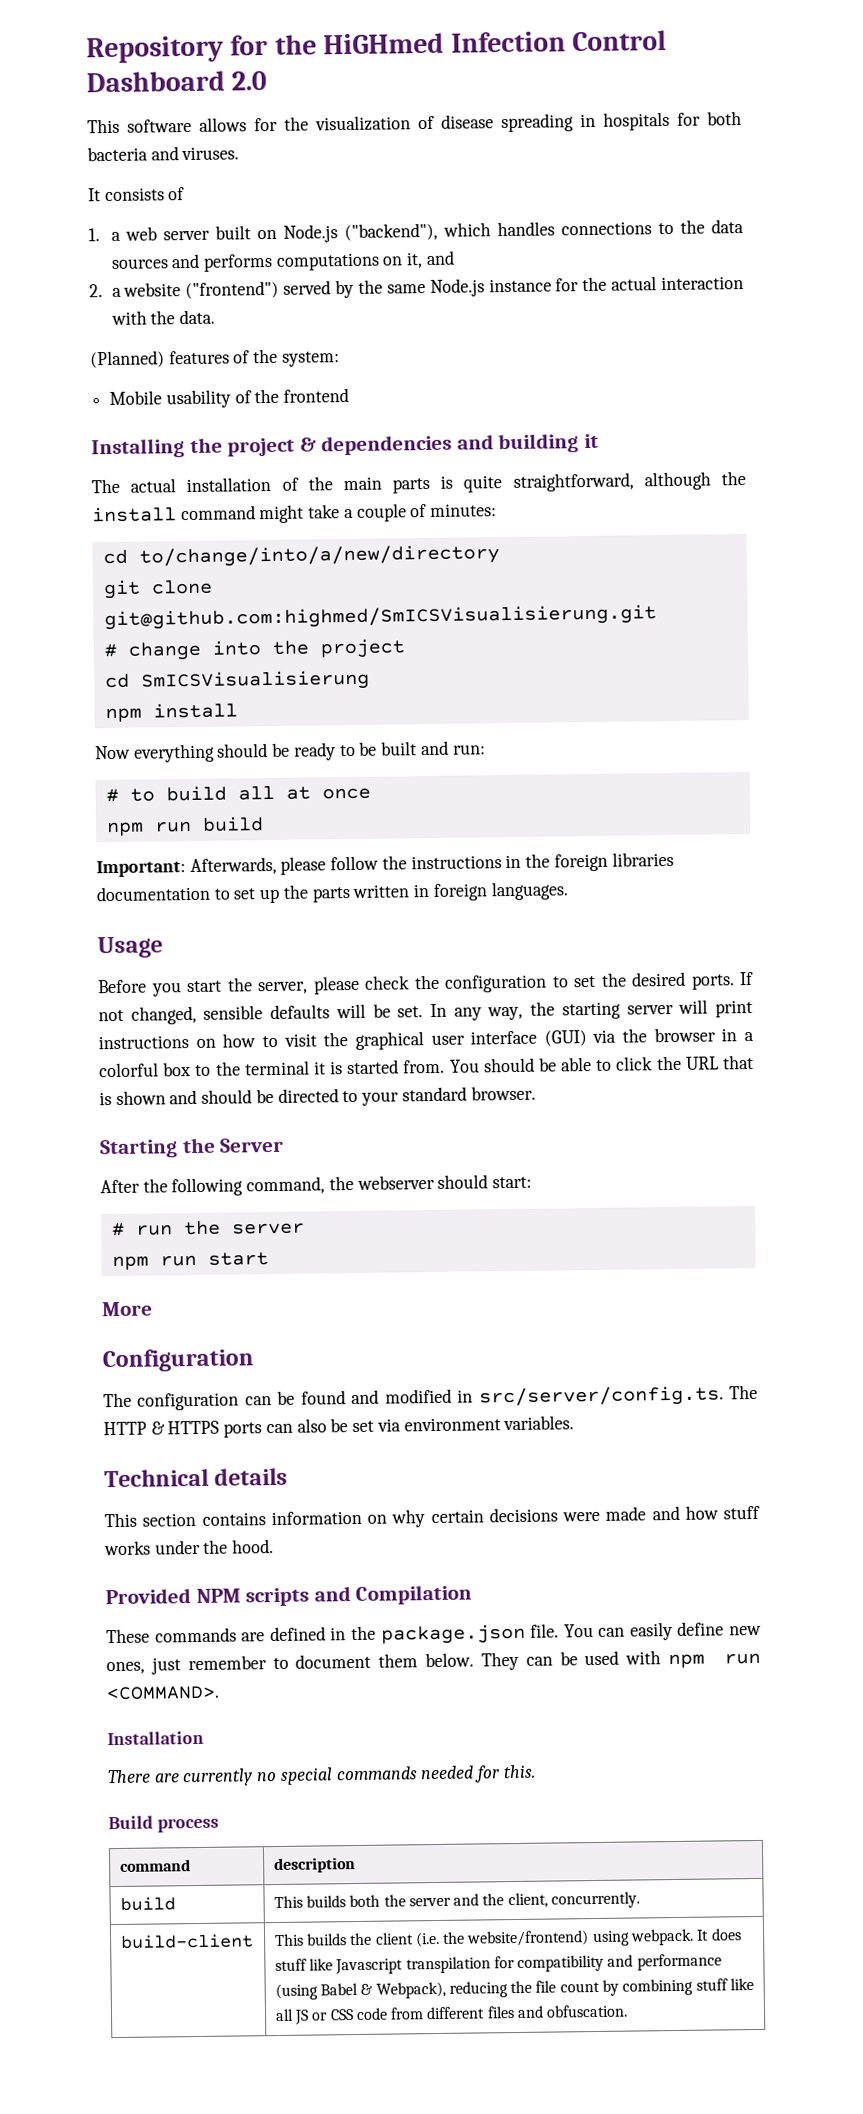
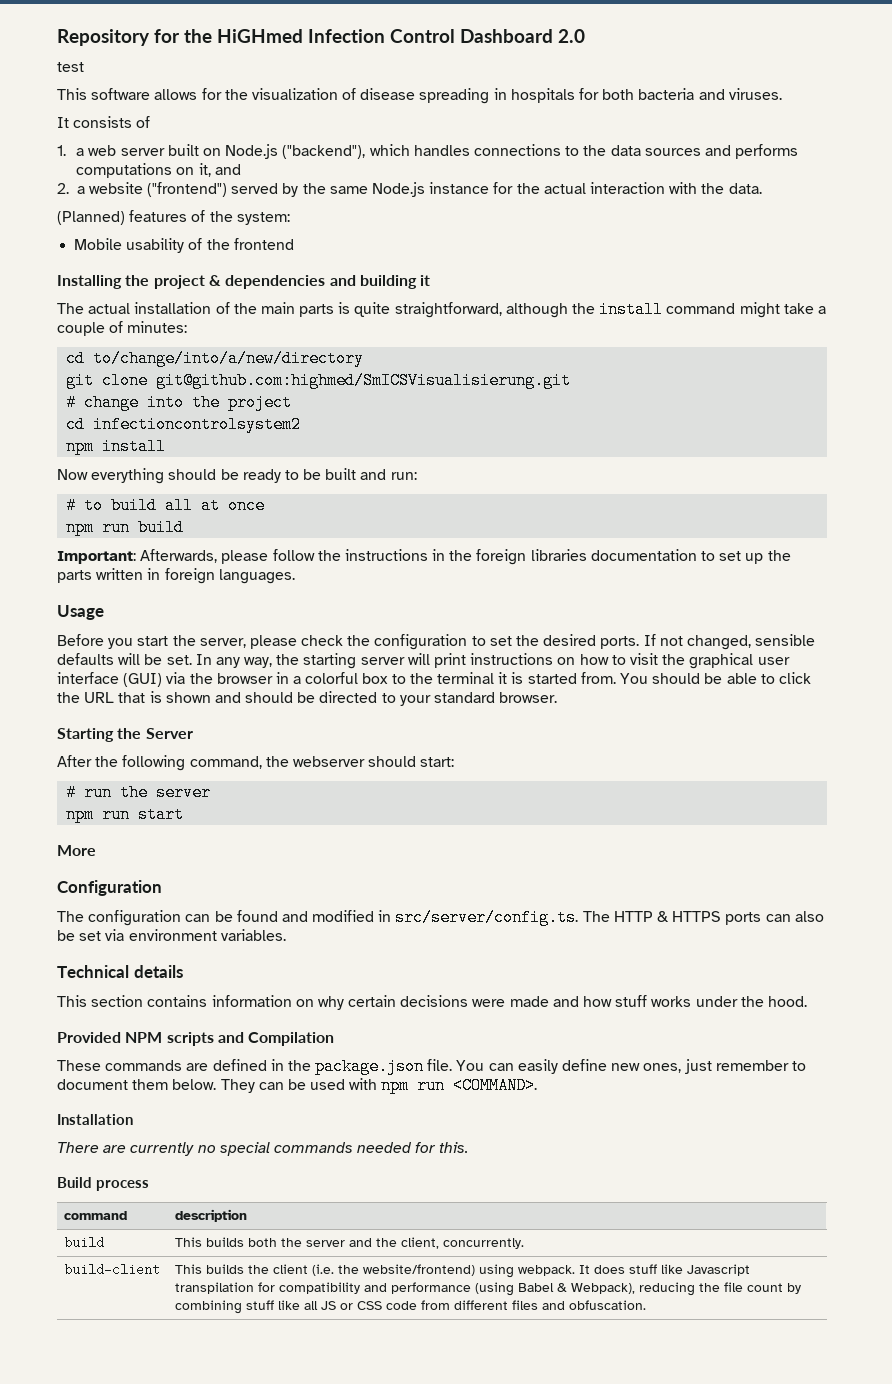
+ test
- cd SmICSVisualisierung
+ cd infectioncontrolsystem2

